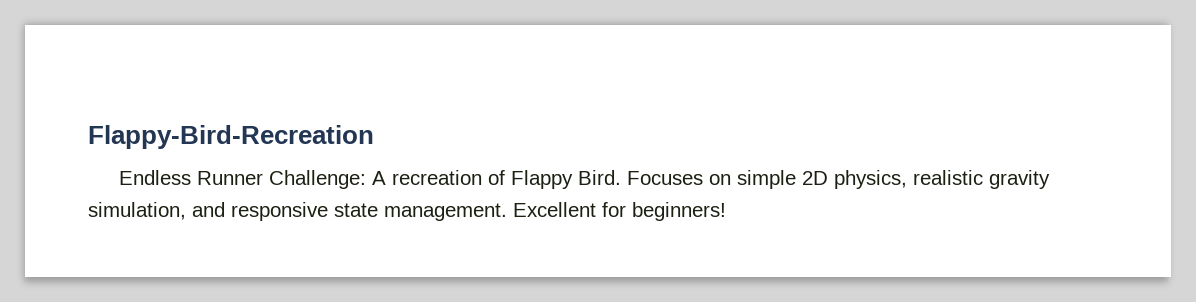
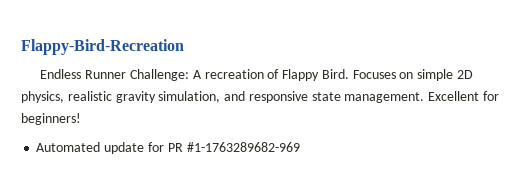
+ Automated update for PR #1-1763289682-969

